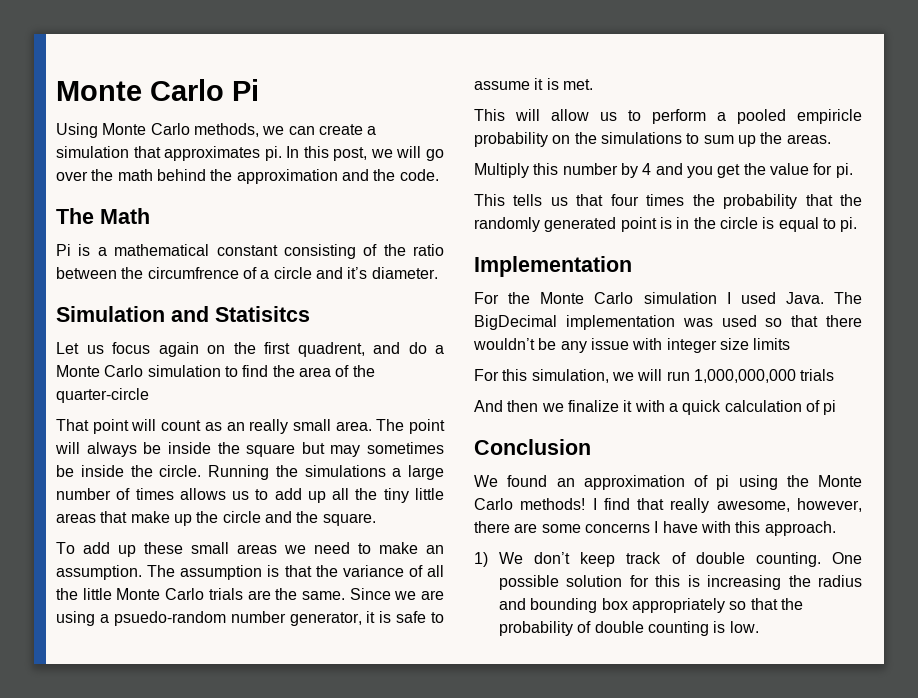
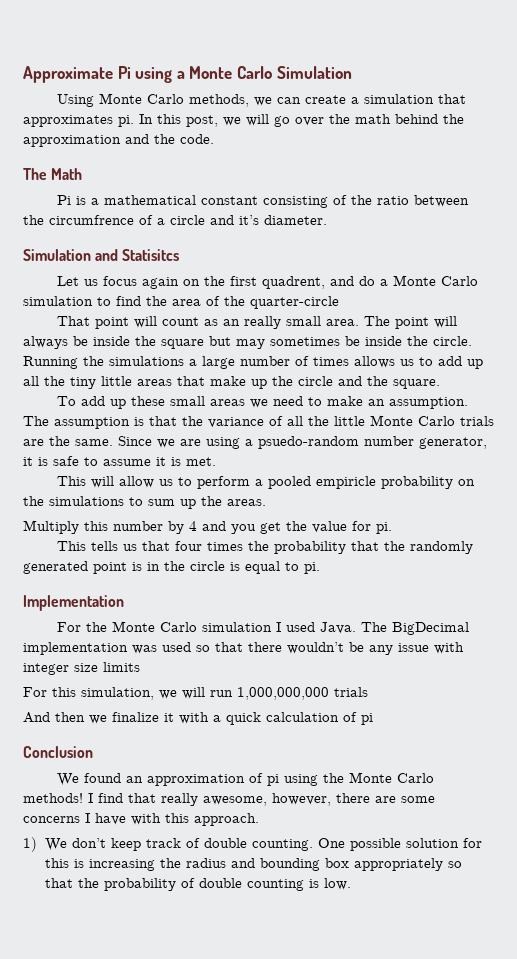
- Monte Carlo Pi
+ Approximate Pi using a Monte Carlo Simulation

